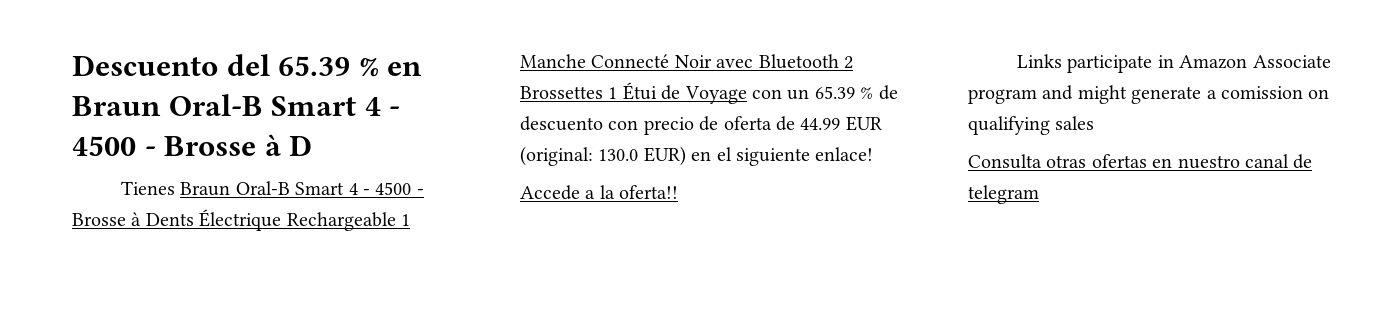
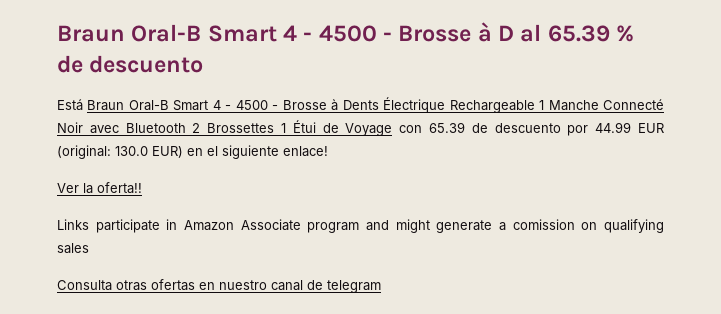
- Descuento del 65.39 % en Braun Oral-B Smart 4 - 4500 - Brosse à D
- Tienes Braun Oral-B Smart 4 - 4500 - Brosse à Dents Électrique Rechargeable 1 Manche Connecté Noir avec Bluetooth 2 Brossettes 1 Étui de Voyage con un 65.39 % de descuento con precio de oferta de 44.99 EUR (original: 130.0 EUR) en el siguiente enlace!
+ Braun Oral-B Smart 4 - 4500 - Brosse à D al 65.39 % de descuento
+ Está Braun Oral-B Smart 4 - 4500 - Brosse à Dents Électrique Rechargeable 1 Manche Connecté Noir avec Bluetooth 2 Brossettes 1 Étui de Voyage con 65.39 de descuento por 44.99 EUR (original: 130.0 EUR) en el siguiente enlace!
- Accede a la oferta!!
+ Ver la oferta!!

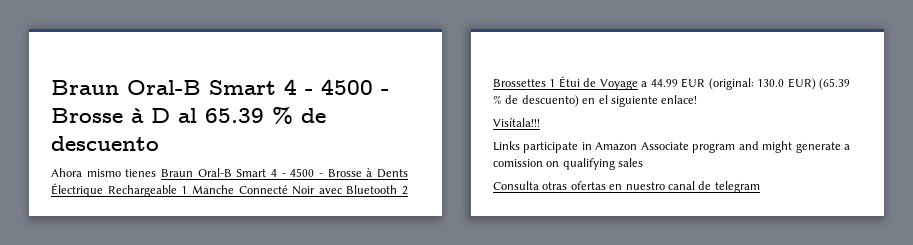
- Está Braun Oral-B Smart 4 - 4500 - Brosse à Dents Électrique Rechargeable 1 Manche Connecté Noir avec Bluetooth 2 Brossettes 1 Étui de Voyage con 65.39 de descuento por 44.99 EUR (original: 130.0 EUR) en el siguiente enlace!
+ Ahora mismo tienes Braun Oral-B Smart 4 - 4500 - Brosse à Dents Électrique Rechargeable 1 Manche Connecté Noir avec Bluetooth 2 Brossettes 1 Étui de Voyage a 44.99 EUR (original: 130.0 EUR) (65.39 % de descuento) en el siguiente enlace!
- Ver la oferta!!
+ Visítala!!!

